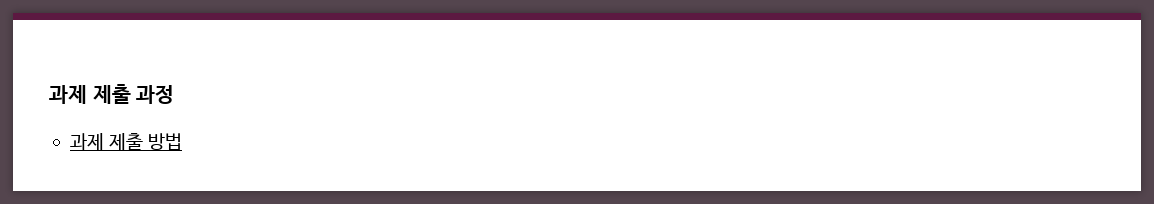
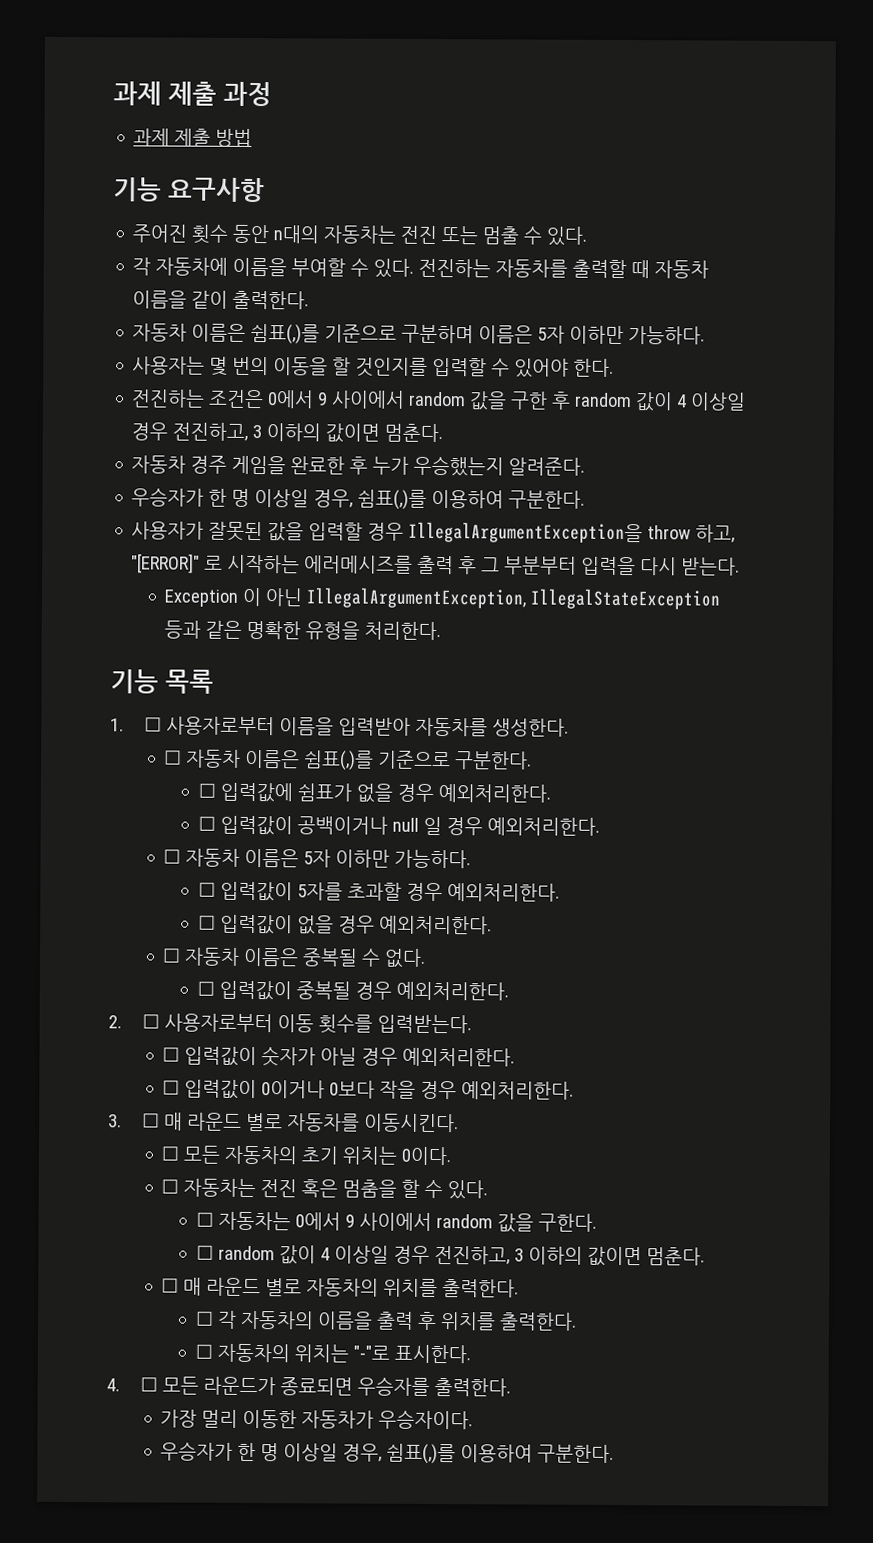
+ 기능 요구사항
+ 주어진 횟수 동안 n대의 자동차는 전진 또는 멈출 수 있다.
+ 각 자동차에 이름을 부여할 수 있다. 전진하는 자동차를 출력할 때 자동차 이름을 같이 출력한다.
+ 자동차 이름은 쉼표(,)를 기준으로 구분하며 이름은 5자 이하만 가능하다.
+ 사용자는 몇 번의 이동을 할 것인지를 입력할 수 있어야 한다.
+ 전진하는 조건은 0에서 9 사이에서 random 값을 구한 후 random 값이 4 이상일 경우 전진하고, 3 이하의 값이면 멈춘다.
+ 자동차 경주 게임을 완료한 후 누가 우승했는지 알려준다.
+ 우승자가 한 명 이상일 경우, 쉼표(,)를 이용하여 구분한다.
+ 사용자가 잘못된 값을 입력할 경우 IllegalArgumentException을 throw 하고, "[ERROR]" 로 시작하는 에러메시즈를 출력 후 그 부분부터 입력을 다시 받는다.
+ Exception 이 아닌 IllegalArgumentException, IllegalStateException 등과 같은 명확한 유형을 처리한다.
+ 기능 목록
+ 1. ☐ 사용자로부터 이름을 입력받아 자동차를 생성한다.
+ ☐ 자동차 이름은 쉼표(,)를 기준으로 구분한다.
+ ☐ 입력값에 쉼표가 없을 경우 예외처리한다.
+ ☐ 입력값이 공백이거나 null 일 경우 예외처리한다.
+ ☐ 자동차 이름은 5자 이하만 가능하다.
+ ☐ 입력값이 5자를 초과할 경우 예외처리한다.
+ ☐ 입력값이 없을 경우 예외처리한다.
+ ☐ 자동차 이름은 중복될 수 없다.
+ ☐ 입력값이 중복될 경우 예외처리한다.
+ 2. ☐ 사용자로부터 이동 횟수를 입력받는다.
+ ☐ 입력값이 숫자가 아닐 경우 예외처리한다.
+ ☐ 입력값이 0이거나 0보다 작을 경우 예외처리한다.
+ 3. ☐ 매 라운드 별로 자동차를 이동시킨다.
+ ☐ 모든 자동차의 초기 위치는 0이다.
+ ☐ 자동차는 전진 혹은 멈춤을 할 수 있다.
+ ☐ 자동차는 0에서 9 사이에서 random 값을 구한다.
+ ☐ random 값이 4 이상일 경우 전진하고, 3 이하의 값이면 멈춘다.
+ ☐ 매 라운드 별로 자동차의 위치를 출력한다.
+ ☐ 각 자동차의 이름을 출력 후 위치를 출력한다.
+ ☐ 자동차의 위치는 "-"로 표시한다.
+ 4. ☐ 모든 라운드가 종료되면 우승자를 출력한다.
+ 가장 멀리 이동한 자동차가 우승자이다.
+ 우승자가 한 명 이상일 경우, 쉼표(,)를 이용하여 구분한다.

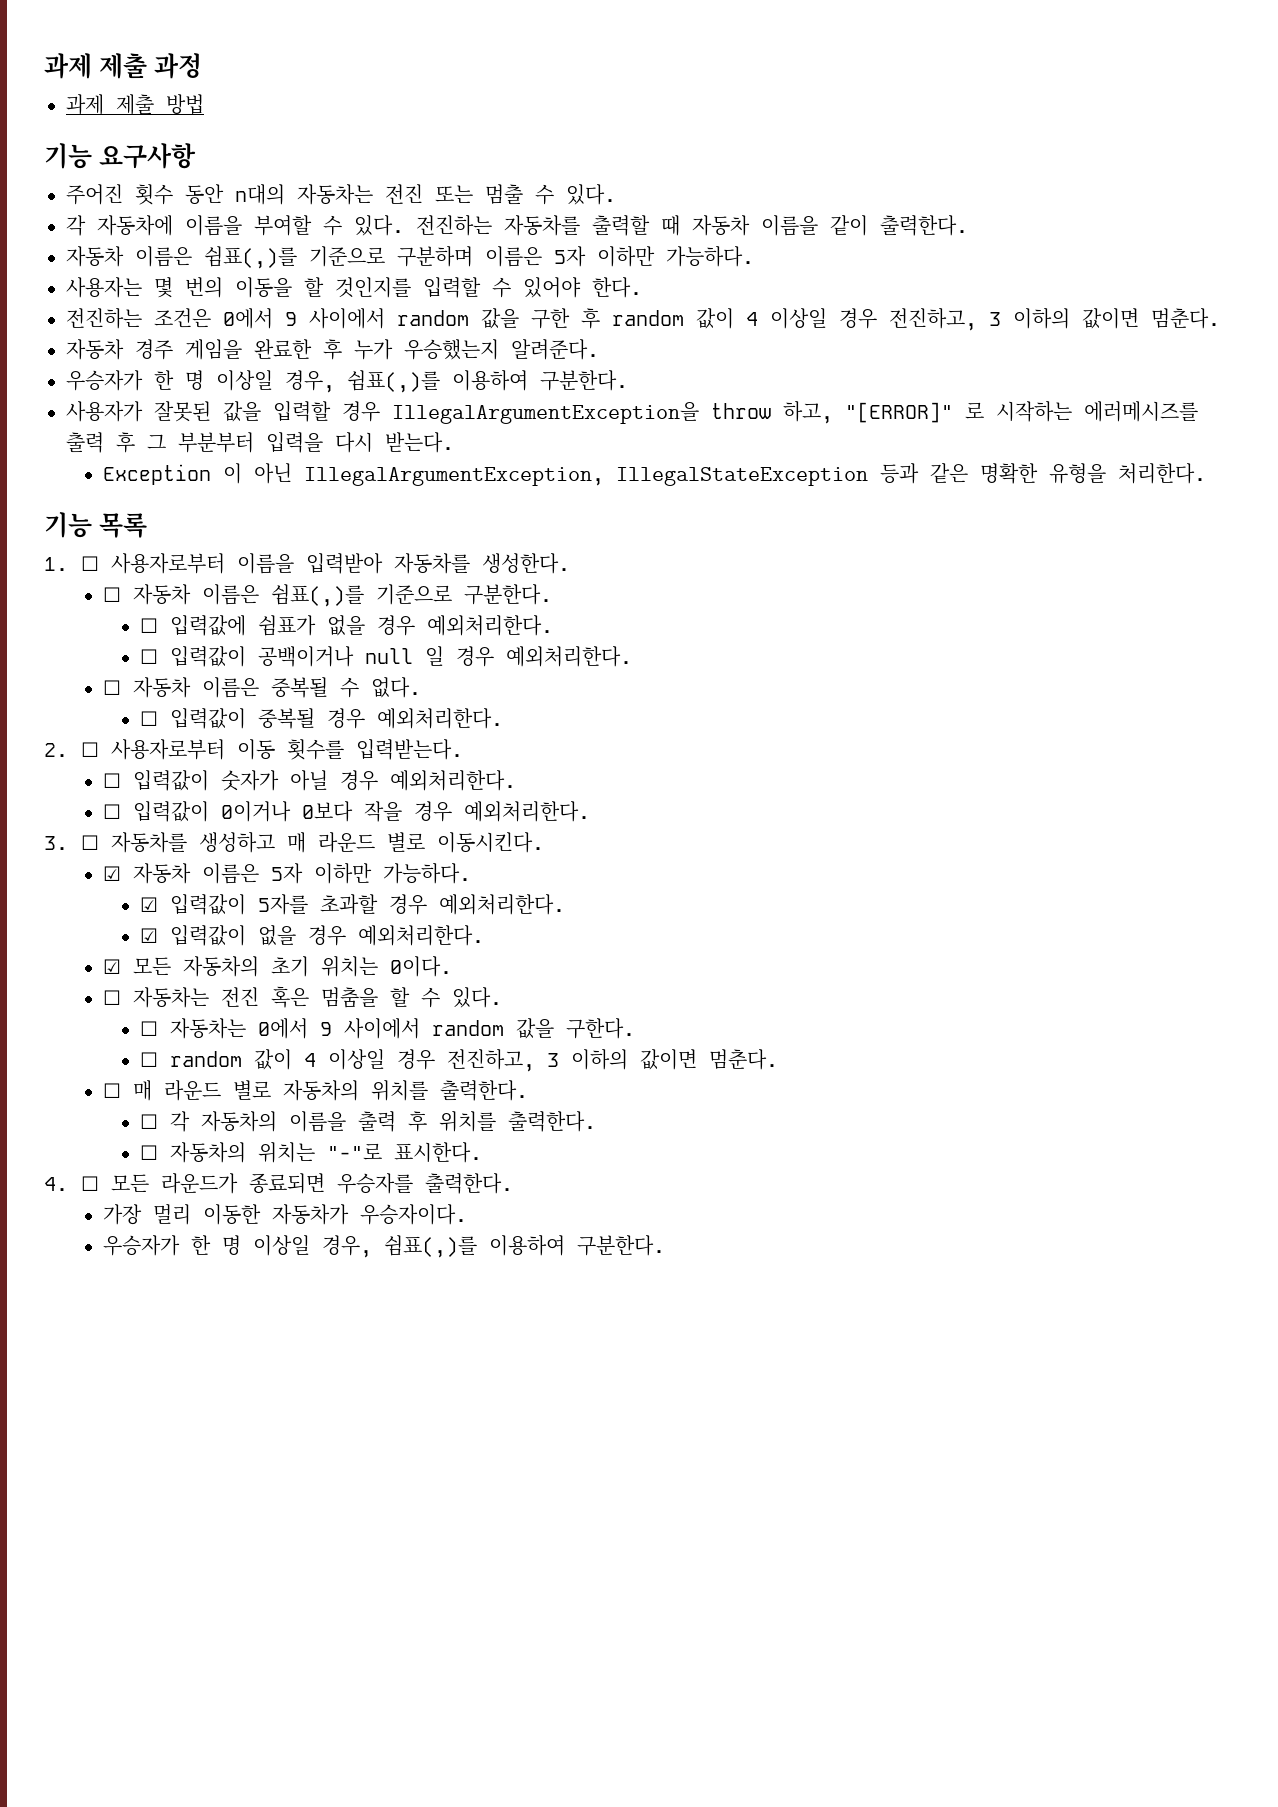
- ☐ 자동차 이름은 5자 이하만 가능하다.
- ☐ 입력값이 5자를 초과할 경우 예외처리한다.
- ☐ 입력값이 없을 경우 예외처리한다.
- 3. ☐ 매 라운드 별로 자동차를 이동시킨다.
+ 3. ☐ 자동차를 생성하고 매 라운드 별로 이동시킨다.
- ☐ 모든 자동차의 초기 위치는 0이다.
+ ☑ 자동차 이름은 5자 이하만 가능하다.
+ ☑ 입력값이 5자를 초과할 경우 예외처리한다.
+ ☑ 입력값이 없을 경우 예외처리한다.
+ ☑ 모든 자동차의 초기 위치는 0이다.

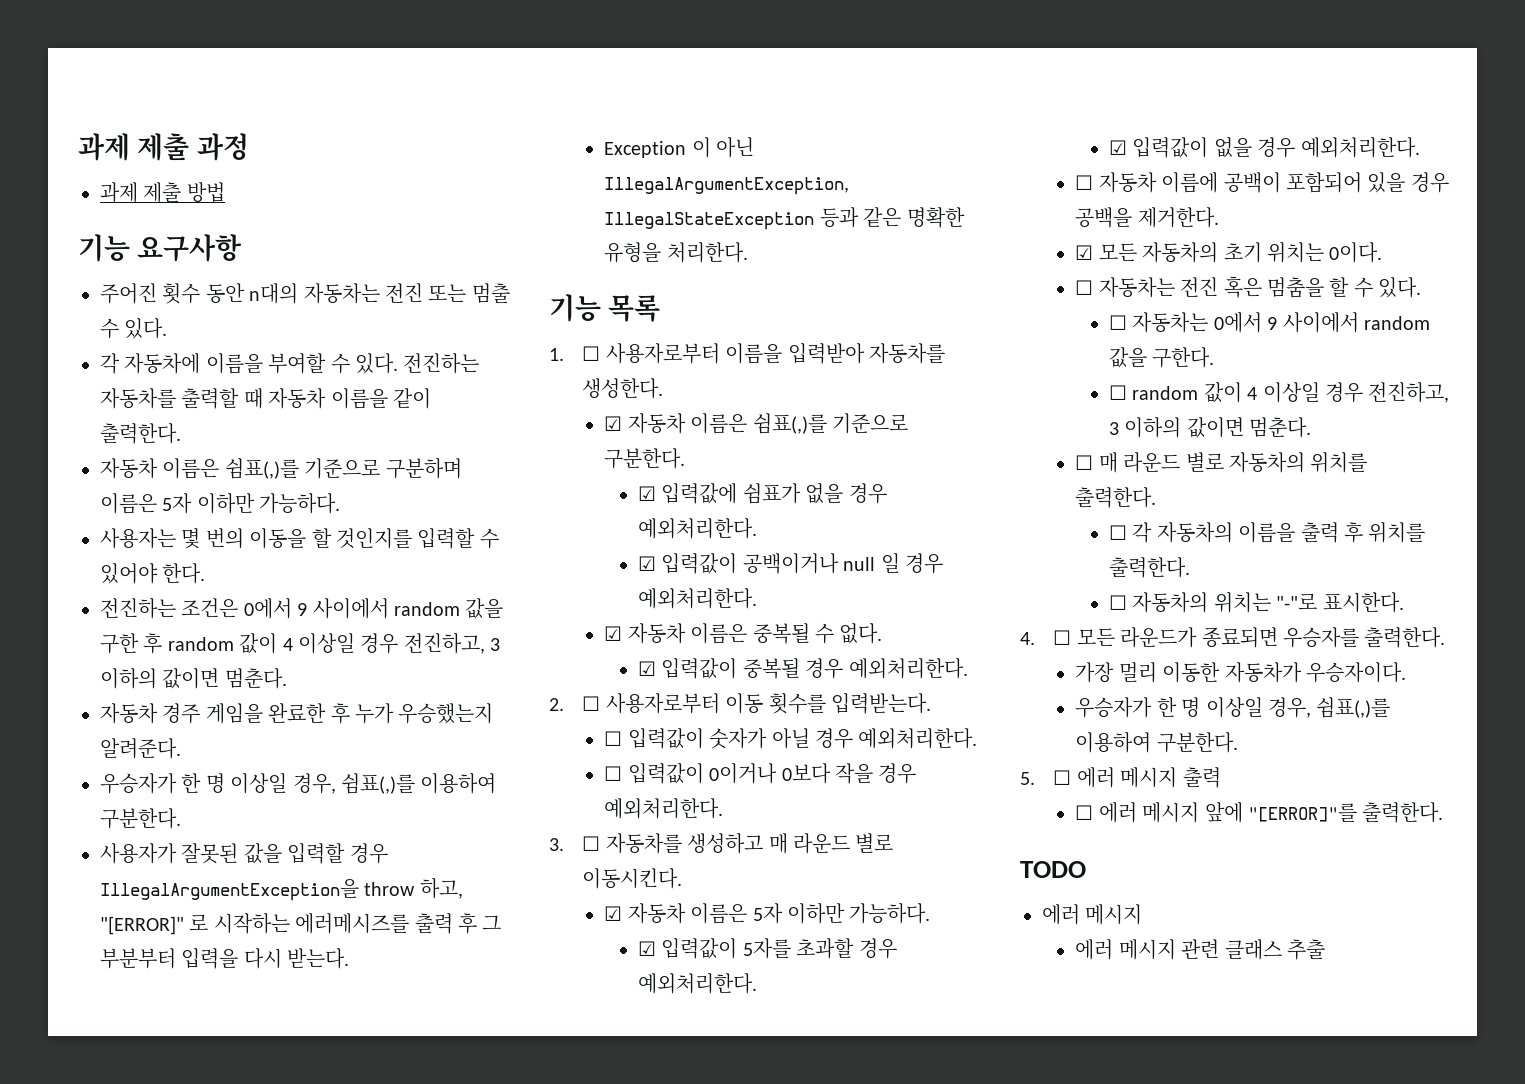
- ☐ 자동차 이름은 쉼표(,)를 기준으로 구분한다.
+ ☑ 자동차 이름은 쉼표(,)를 기준으로 구분한다.
- ☐ 입력값에 쉼표가 없을 경우 예외처리한다.
+ ☑ 입력값에 쉼표가 없을 경우 예외처리한다.
- ☐ 입력값이 공백이거나 null 일 경우 예외처리한다.
+ ☑ 입력값이 공백이거나 null 일 경우 예외처리한다.
- ☐ 자동차 이름은 중복될 수 없다.
+ ☑ 자동차 이름은 중복될 수 없다.
- ☐ 입력값이 중복될 경우 예외처리한다.
+ ☑ 입력값이 중복될 경우 예외처리한다.
+ ☐ 자동차 이름에 공백이 포함되어 있을 경우 공백을 제거한다.
+ 5. ☐ 에러 메시지 출력
+ ☐ 에러 메시지 앞에 "[ERROR]"를 출력한다.
+ TODO
+ 에러 메시지
+ 에러 메시지 관련 클래스 추출

